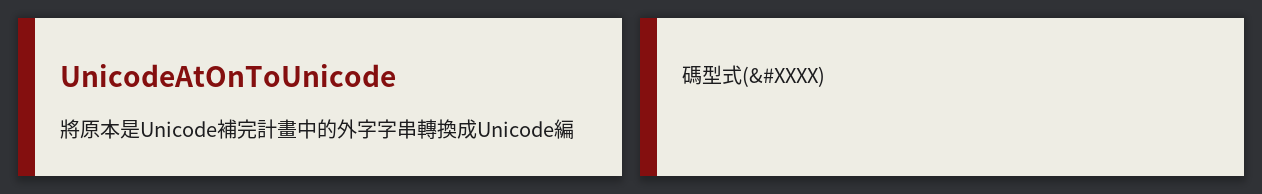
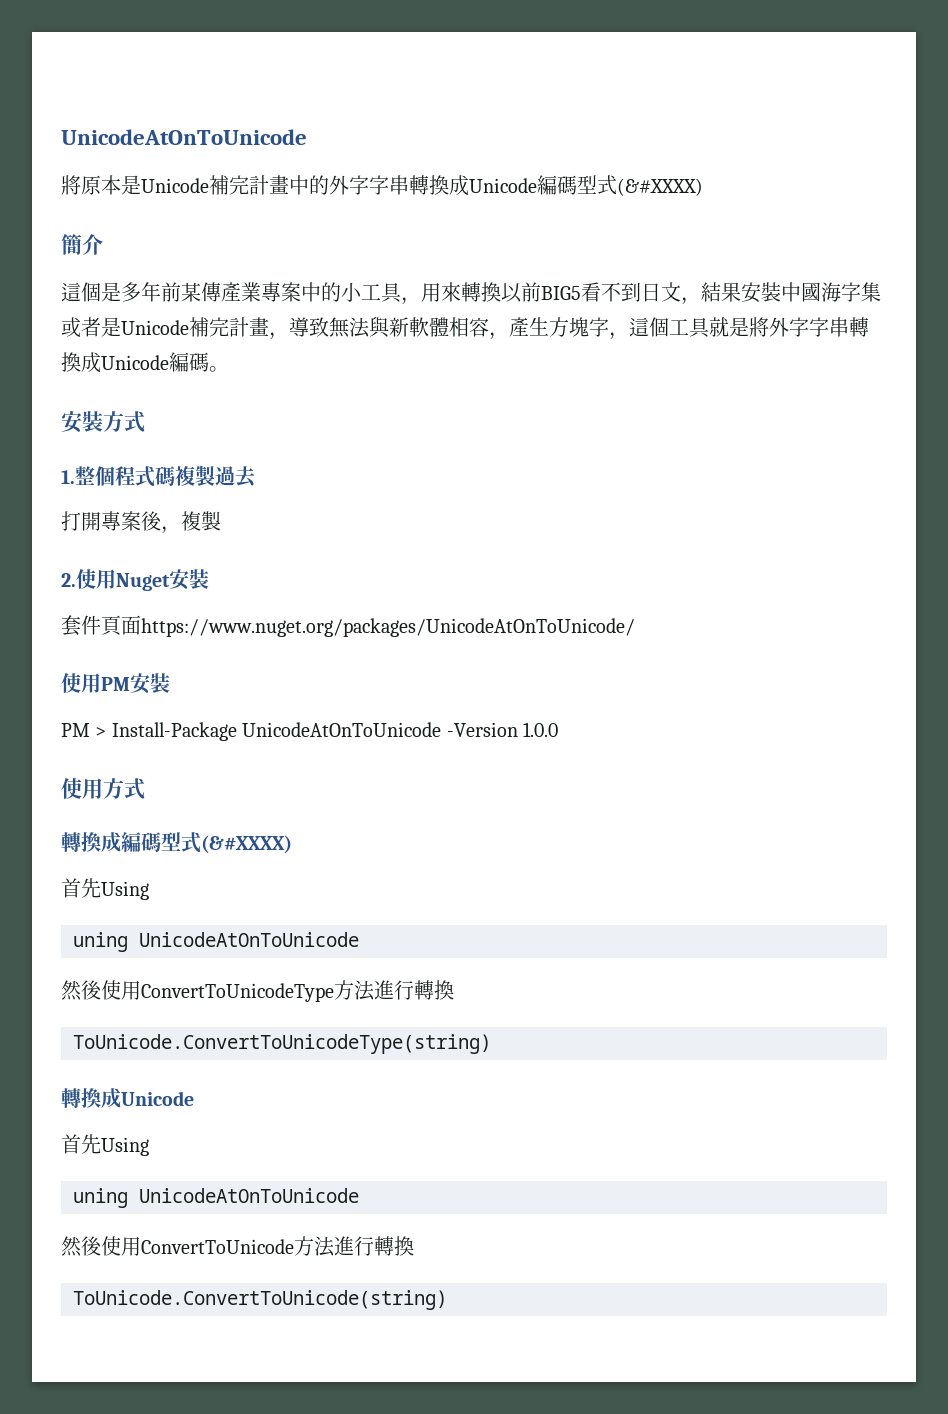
+ 簡介
+ 這個是多年前某傳產業專案中的小工具，用來轉換以前BIG5看不到日文，結果安裝中國海字集或者是Unicode補完計畫，導致無法與新軟體相容，產生方塊字，這個工具就是將外字字串轉換成Unicode編碼。
+ 安裝方式
+ 1.整個程式碼複製過去
+ 打開專案後，複製
+ 2.使用Nuget安裝
+ 套件頁面https://www.nuget.org/packages/UnicodeAtOnToUnicode/
+ 使用PM安裝
+ PM > Install-Package UnicodeAtOnToUnicode -Version 1.0.0
+ 使用方式
+ 轉換成編碼型式(&#XXXX)
+ 首先Using
+ uning UnicodeAtOnToUnicode
+ 然後使用ConvertToUnicodeType方法進行轉換
+ ToUnicode.ConvertToUnicodeType(string)
+ 轉換成Unicode
+ 首先Using
+ uning UnicodeAtOnToUnicode
+ 然後使用ConvertToUnicode方法進行轉換
+ ToUnicode.ConvertToUnicode(string)

